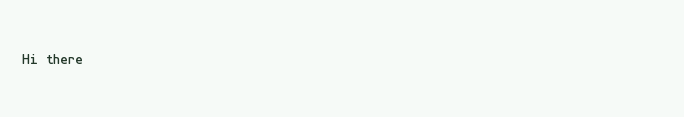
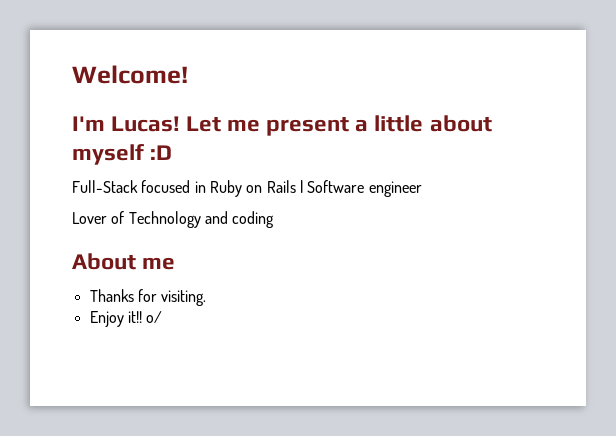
- Hi there
+ Welcome!
+ I'm Lucas! Let me present a little about myself :D
+ Full-Stack focused in Ruby on Rails | Software engineer
+ Lover of Technology and coding
+ About me
+ Thanks for visiting.
+ Enjoy it!! o/

